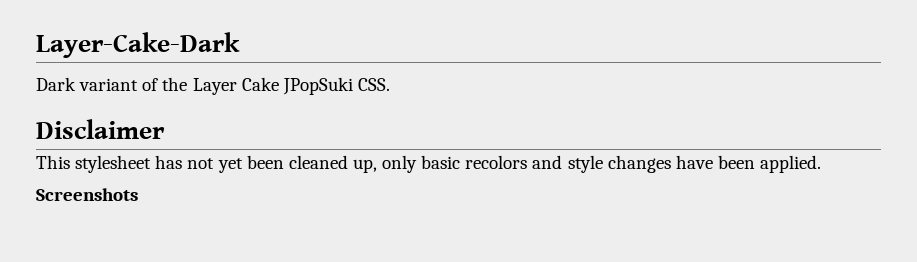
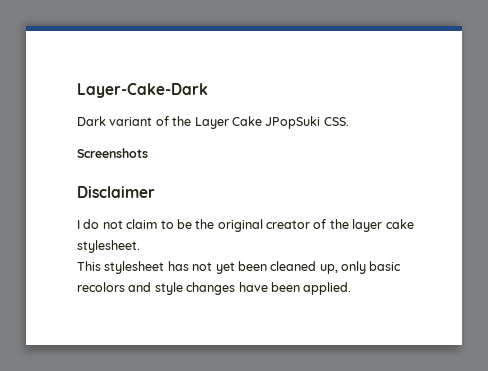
+ Screenshots
+ I do not claim to be the original creator of the layer cake stylesheet.
- Screenshots

